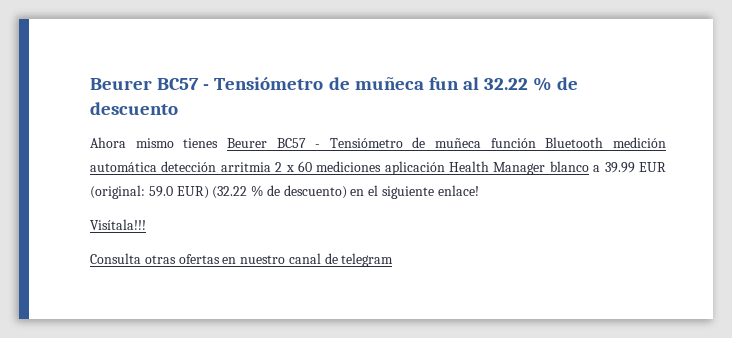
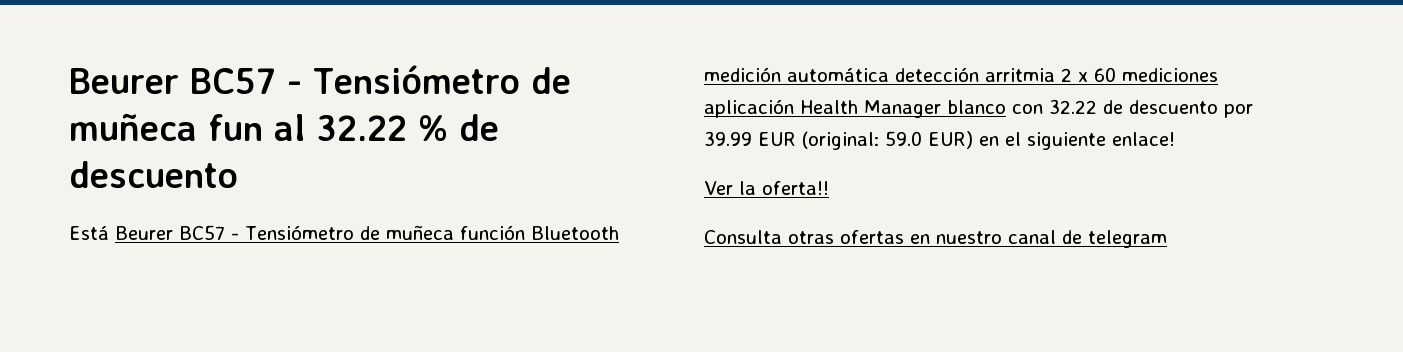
- Ahora mismo tienes Beurer BC57 - Tensiómetro de muñeca función Bluetooth medición automática detección arritmia 2 x 60 mediciones aplicación Health Manager blanco a 39.99 EUR (original: 59.0 EUR) (32.22 % de descuento) en el siguiente enlace!
+ Está Beurer BC57 - Tensiómetro de muñeca función Bluetooth medición automática detección arritmia 2 x 60 mediciones aplicación Health Manager blanco con 32.22 de descuento por 39.99 EUR (original: 59.0 EUR) en el siguiente enlace!
- Visítala!!!
+ Ver la oferta!!

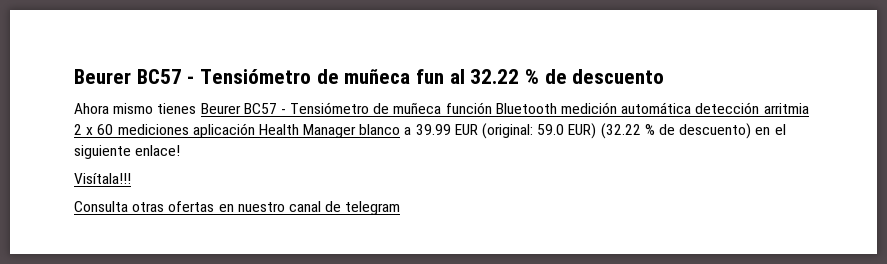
- Está Beurer BC57 - Tensiómetro de muñeca función Bluetooth medición automática detección arritmia 2 x 60 mediciones aplicación Health Manager blanco con 32.22 de descuento por 39.99 EUR (original: 59.0 EUR) en el siguiente enlace!
+ Ahora mismo tienes Beurer BC57 - Tensiómetro de muñeca función Bluetooth medición automática detección arritmia 2 x 60 mediciones aplicación Health Manager blanco a 39.99 EUR (original: 59.0 EUR) (32.22 % de descuento) en el siguiente enlace!
- Ver la oferta!!
+ Visítala!!!

